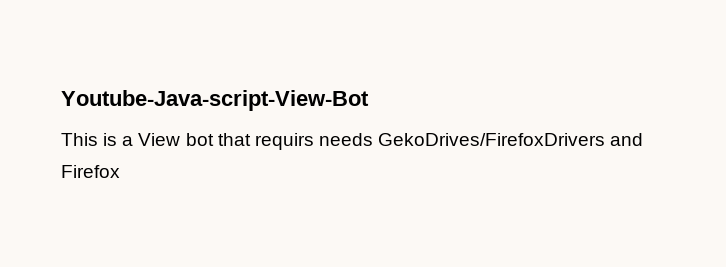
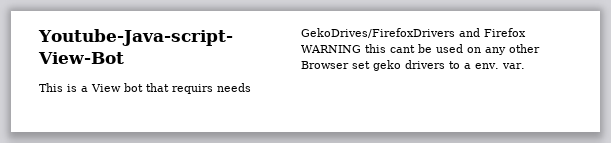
- This is a View bot that requirs needs GekoDrives/FirefoxDrivers and Firefox
+ This is a View bot that requirs needs GekoDrives/FirefoxDrivers and Firefox WARNING this cant be used on any other Browser set geko drivers to a env. var.

